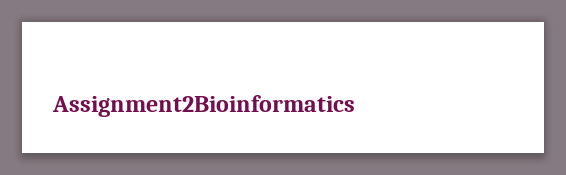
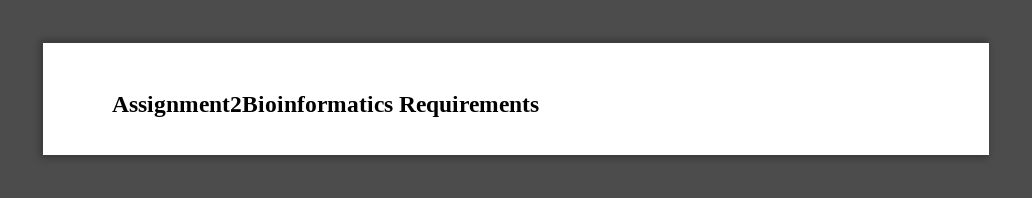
- Assignment2Bioinformatics
+ Assignment2Bioinformatics Requirements

